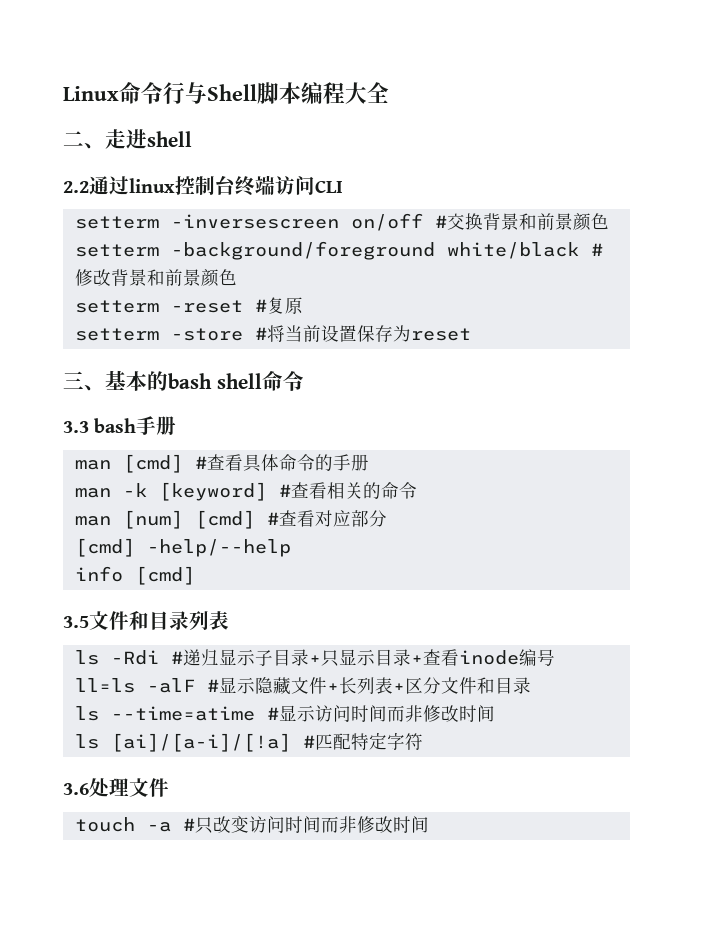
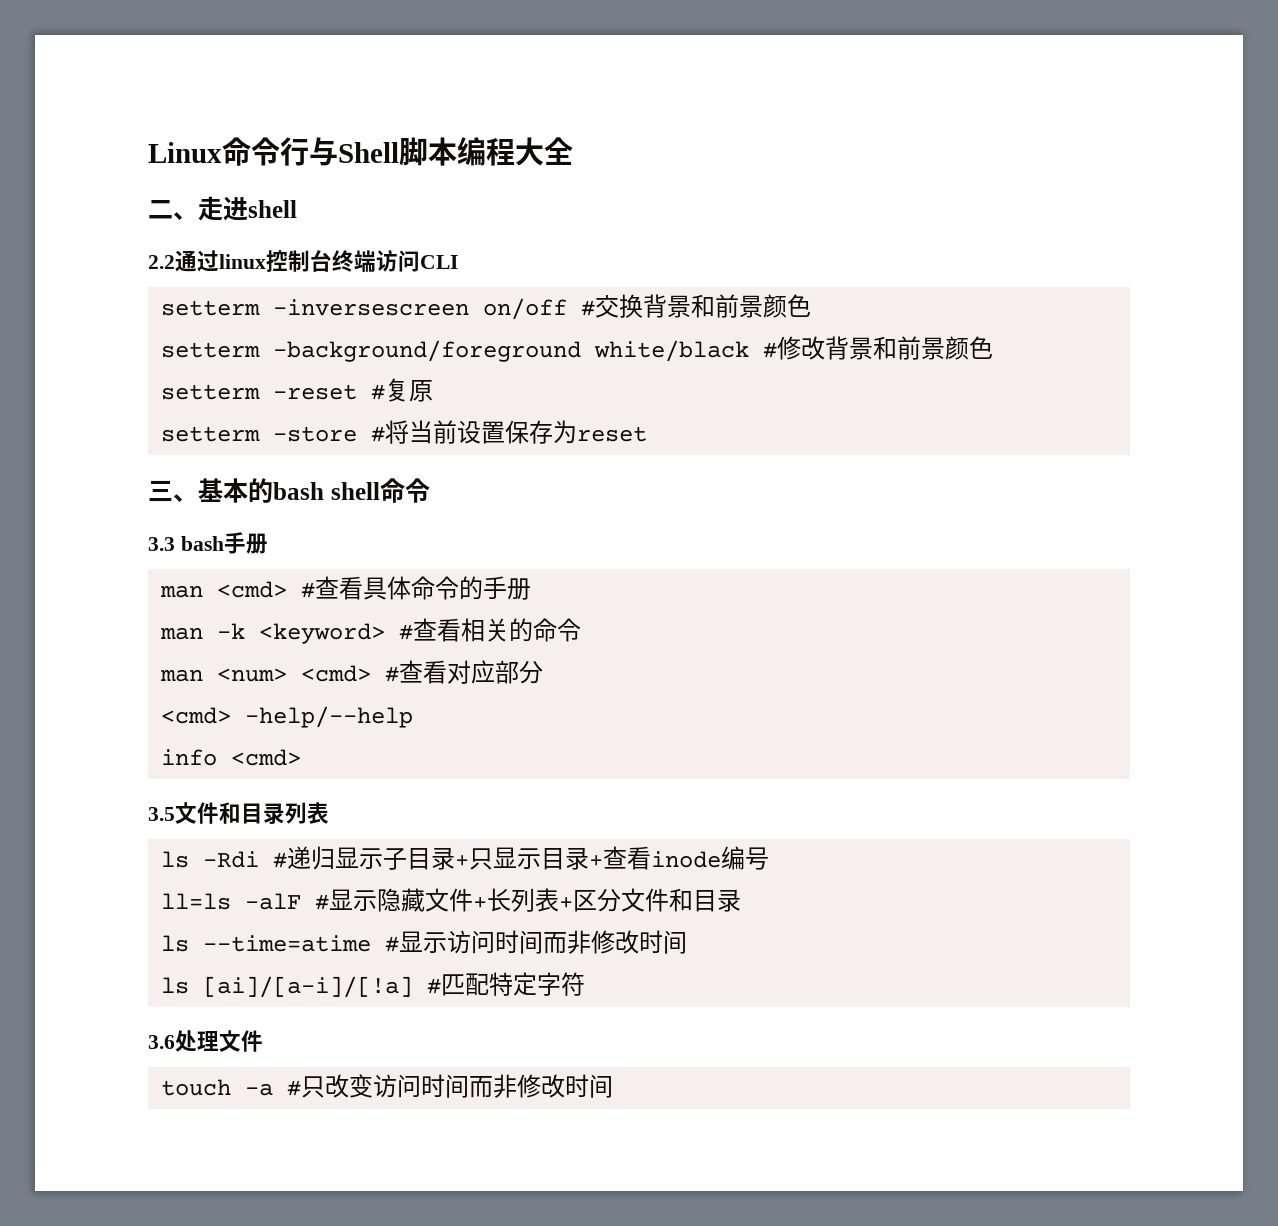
- man [cmd] #查看具体命令的手册
+ man <cmd> #查看具体命令的手册
- man -k [keyword] #查看相关的命令
+ man -k <keyword> #查看相关的命令
- man [num] [cmd] #查看对应部分
+ man <num> <cmd> #查看对应部分
- [cmd] -help/--help
+ <cmd> -help/--help
- info [cmd]
+ info <cmd>

